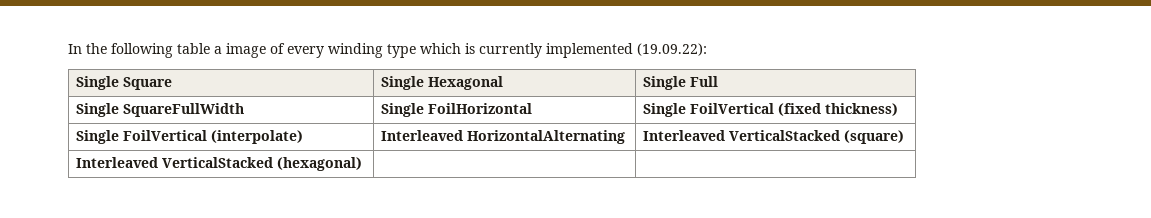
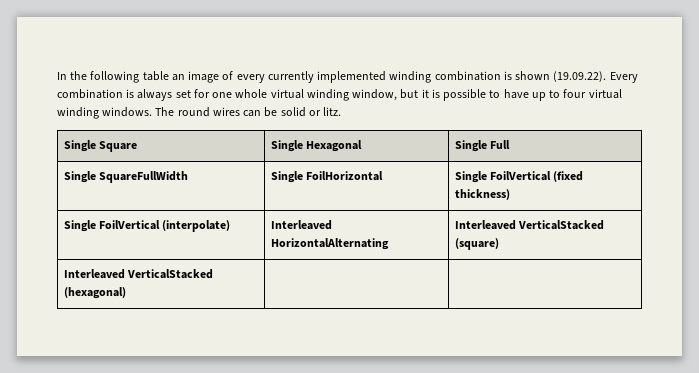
- In the following table a image of every winding type which is currently implemented (19.09.22):
+ In the following table an image of every currently implemented winding combination is shown (19.09.22). Every combination is always set for one whole virtual winding window, but it is possible to have up to four virtual winding windows. The round wires can be solid or litz.

